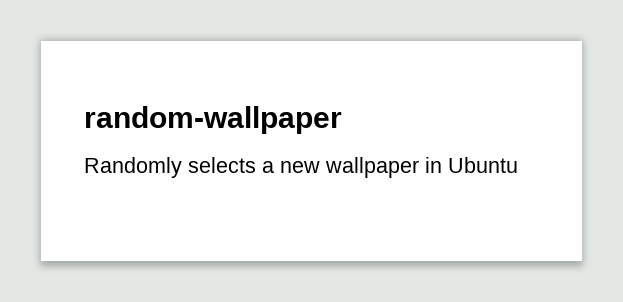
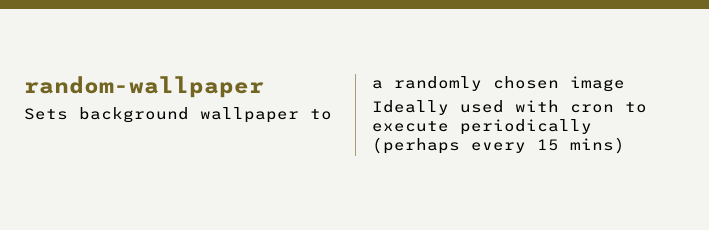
- Randomly selects a new wallpaper in Ubuntu
+ Sets background wallpaper to a randomly chosen image
+ Ideally used with cron to execute periodically (perhaps every 15 mins)

